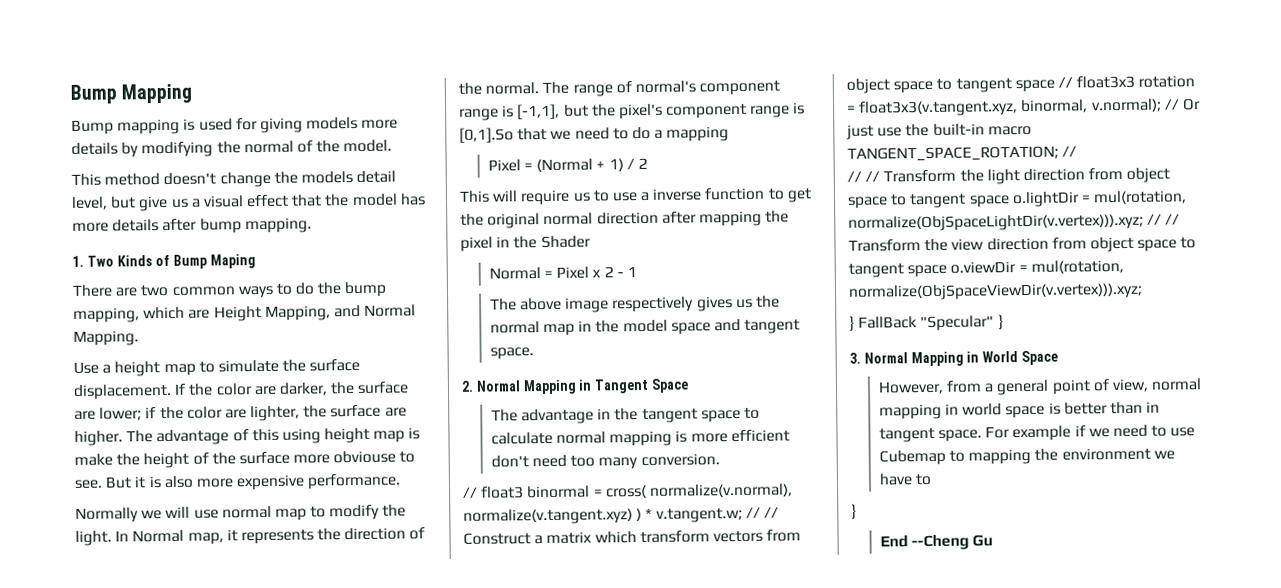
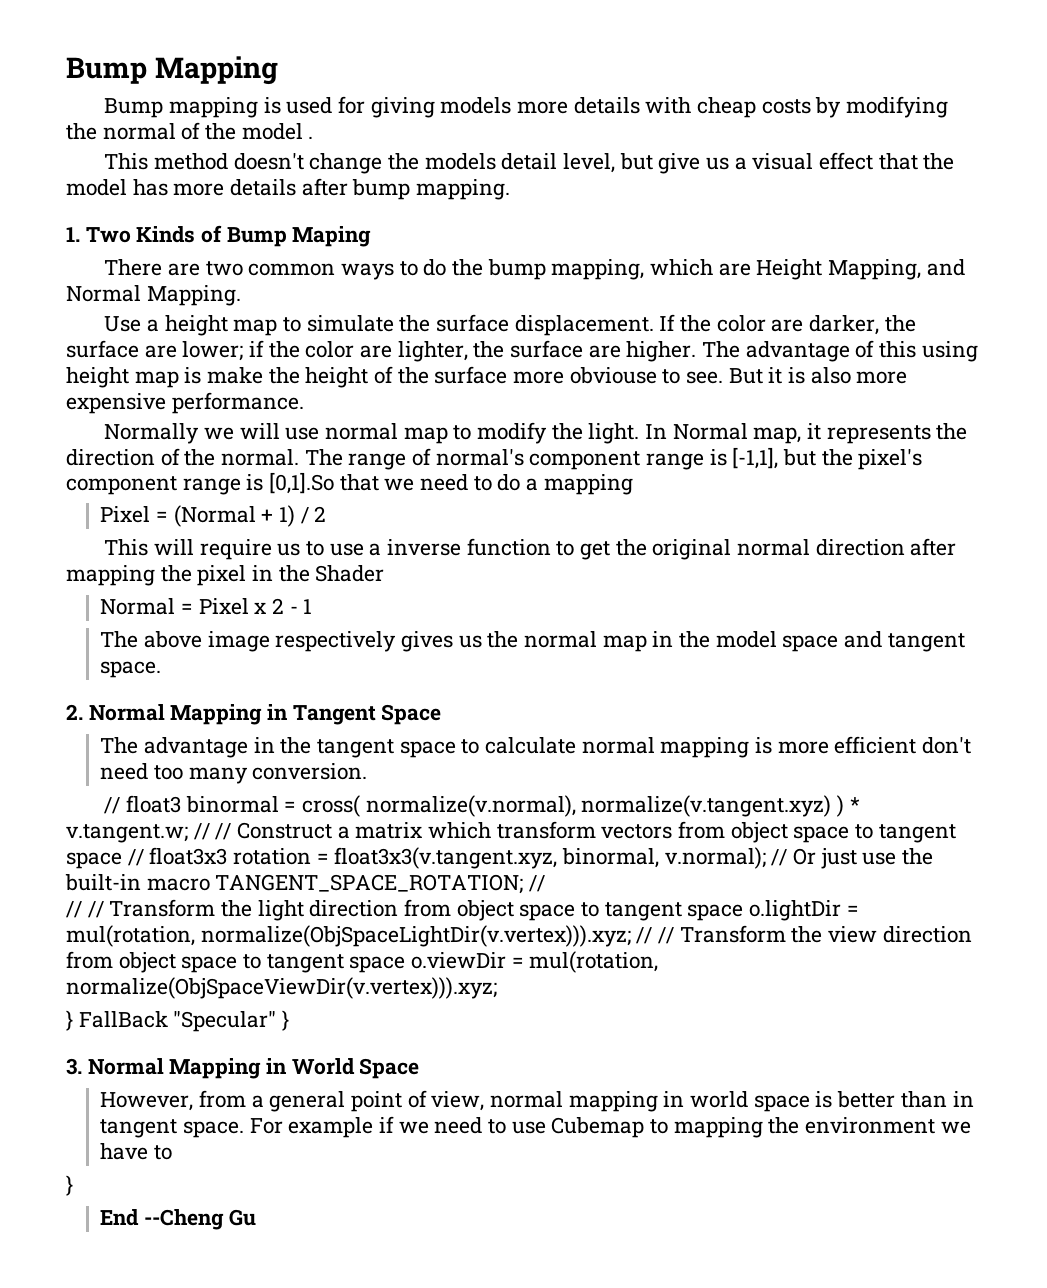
- Bump mapping is used for giving models more details by modifying the normal of the model.
+ Bump mapping is used for giving models more details with cheap costs by modifying the normal of the model .

